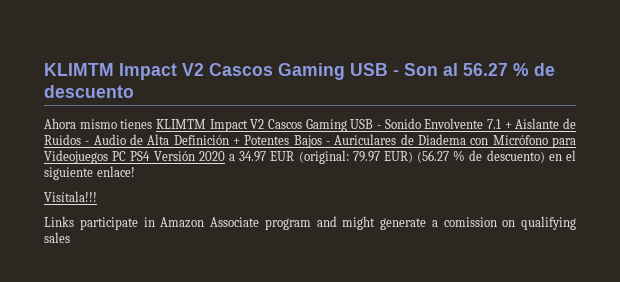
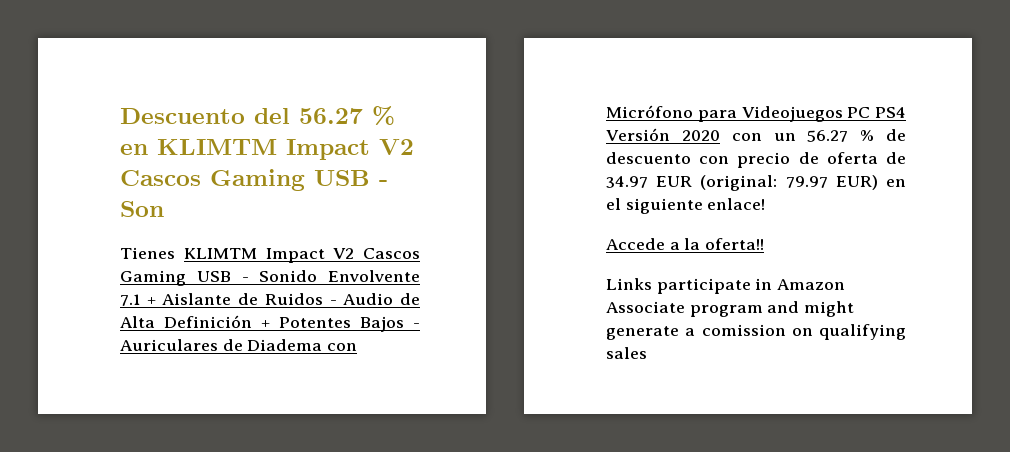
- KLIMTM Impact V2 Cascos Gaming USB - Son al 56.27 % de descuento
- Ahora mismo tienes KLIMTM Impact V2 Cascos Gaming USB - Sonido Envolvente 7.1 + Aislante de Ruidos - Audio de Alta Definición + Potentes Bajos - Auriculares de Diadema con Micrófono para Videojuegos PC PS4 Versión 2020 a 34.97 EUR (original: 79.97 EUR) (56.27 % de descuento) en el siguiente enlace!
+ Descuento del 56.27 % en KLIMTM Impact V2 Cascos Gaming USB - Son
+ Tienes KLIMTM Impact V2 Cascos Gaming USB - Sonido Envolvente 7.1 + Aislante de Ruidos - Audio de Alta Definición + Potentes Bajos - Auriculares de Diadema con Micrófono para Videojuegos PC PS4 Versión 2020 con un 56.27 % de descuento con precio de oferta de 34.97 EUR (original: 79.97 EUR) en el siguiente enlace!
- Visítala!!!
+ Accede a la oferta!!

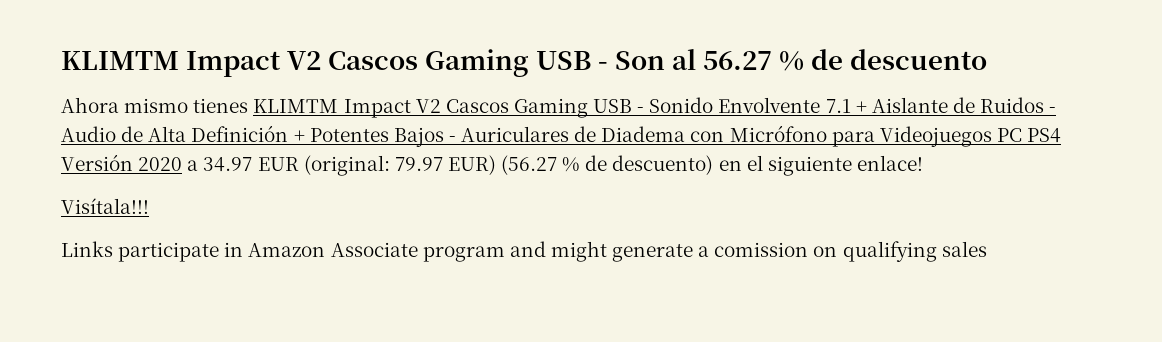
- Descuento del 56.27 % en KLIMTM Impact V2 Cascos Gaming USB - Son
- Tienes KLIMTM Impact V2 Cascos Gaming USB - Sonido Envolvente 7.1 + Aislante de Ruidos - Audio de Alta Definición + Potentes Bajos - Auriculares de Diadema con Micrófono para Videojuegos PC PS4 Versión 2020 con un 56.27 % de descuento con precio de oferta de 34.97 EUR (original: 79.97 EUR) en el siguiente enlace!
+ KLIMTM Impact V2 Cascos Gaming USB - Son al 56.27 % de descuento
+ Ahora mismo tienes KLIMTM Impact V2 Cascos Gaming USB - Sonido Envolvente 7.1 + Aislante de Ruidos - Audio de Alta Definición + Potentes Bajos - Auriculares de Diadema con Micrófono para Videojuegos PC PS4 Versión 2020 a 34.97 EUR (original: 79.97 EUR) (56.27 % de descuento) en el siguiente enlace!
- Accede a la oferta!!
+ Visítala!!!

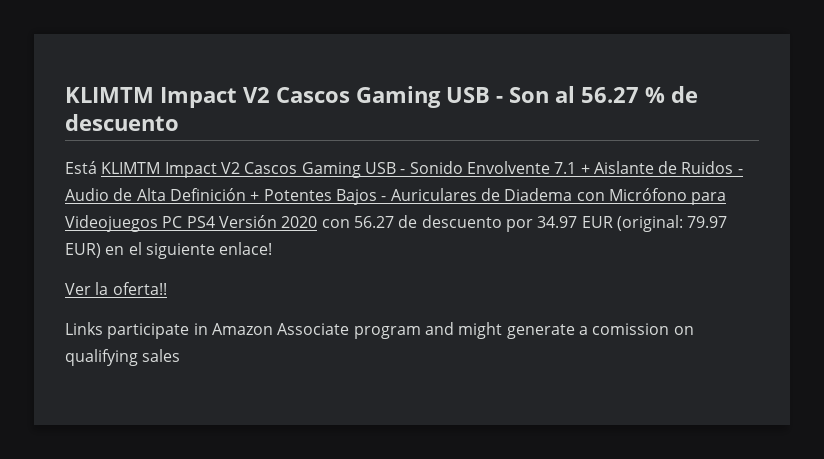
- Ahora mismo tienes KLIMTM Impact V2 Cascos Gaming USB - Sonido Envolvente 7.1 + Aislante de Ruidos - Audio de Alta Definición + Potentes Bajos - Auriculares de Diadema con Micrófono para Videojuegos PC PS4 Versión 2020 a 34.97 EUR (original: 79.97 EUR) (56.27 % de descuento) en el siguiente enlace!
+ Está KLIMTM Impact V2 Cascos Gaming USB - Sonido Envolvente 7.1 + Aislante de Ruidos - Audio de Alta Definición + Potentes Bajos - Auriculares de Diadema con Micrófono para Videojuegos PC PS4 Versión 2020 con 56.27 de descuento por 34.97 EUR (original: 79.97 EUR) en el siguiente enlace!
- Visítala!!!
+ Ver la oferta!!

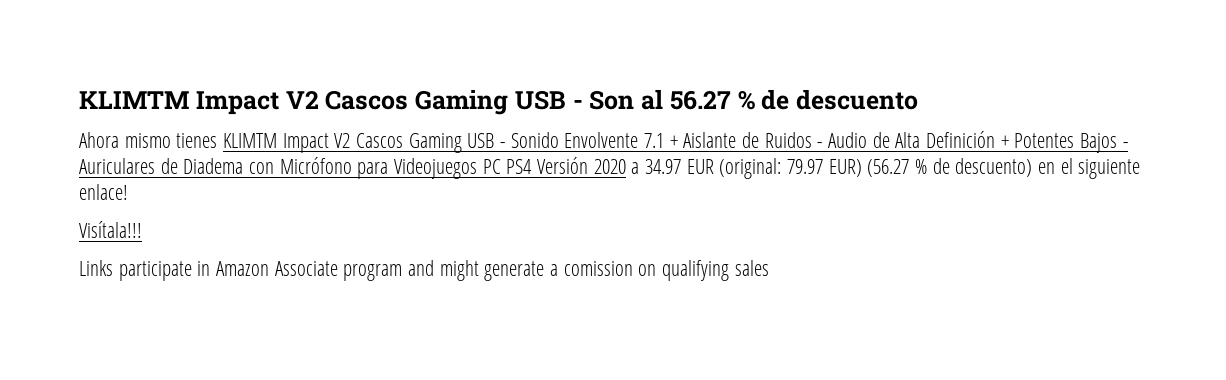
- Está KLIMTM Impact V2 Cascos Gaming USB - Sonido Envolvente 7.1 + Aislante de Ruidos - Audio de Alta Definición + Potentes Bajos - Auriculares de Diadema con Micrófono para Videojuegos PC PS4 Versión 2020 con 56.27 de descuento por 34.97 EUR (original: 79.97 EUR) en el siguiente enlace!
+ Ahora mismo tienes KLIMTM Impact V2 Cascos Gaming USB - Sonido Envolvente 7.1 + Aislante de Ruidos - Audio de Alta Definición + Potentes Bajos - Auriculares de Diadema con Micrófono para Videojuegos PC PS4 Versión 2020 a 34.97 EUR (original: 79.97 EUR) (56.27 % de descuento) en el siguiente enlace!
- Ver la oferta!!
+ Visítala!!!

